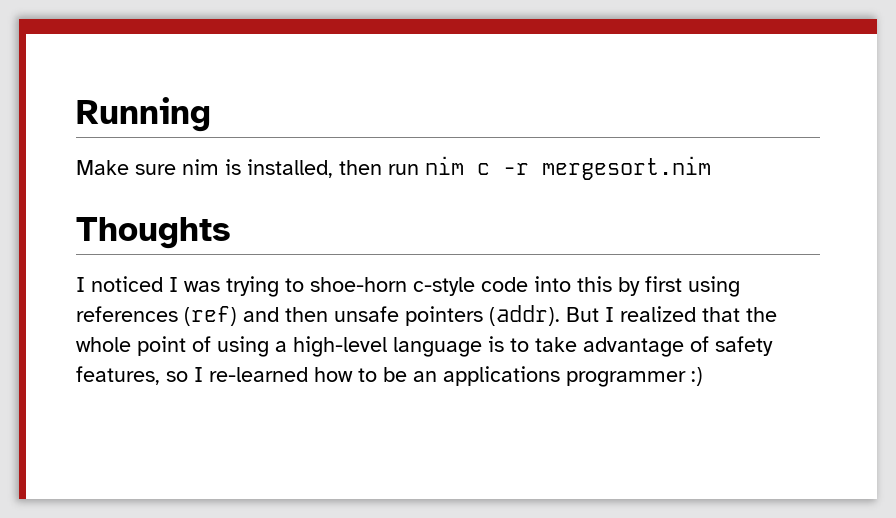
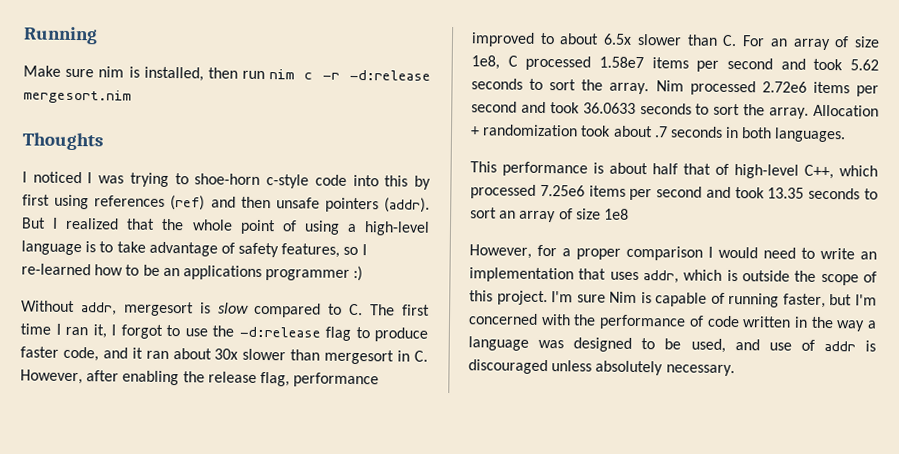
- Make sure nim is installed, then run nim c -r mergesort.nim
+ Make sure nim is installed, then run nim c -r -d:release mergesort.nim
+ Without addr, mergesort is slow compared to C. The first time I ran it, I forgot to use the -d:release flag to produce faster code, and it ran about 30x slower than mergesort in C. However, after enabling the release flag, performance improved to about 6.5x slower than C. For an array of size 1e8, C processed 1.58e7 items per second and took 5.62 seconds to sort the array. Nim processed 2.72e6 items per second and took 36.0633 seconds to sort the array. Allocation + randomization took about .7 seconds in both languages.
+ This performance is about half that of high-level C++, which processed 7.25e6 items per second and took 13.35 seconds to sort an array of size 1e8
+ However, for a proper comparison I would need to write an implementation that uses addr, which is outside the scope of this project. I'm sure Nim is capable of running faster, but I'm concerned with the performance of code written in the way a language was designed to be used, and use of addr is discouraged unless absolutely necessary.

